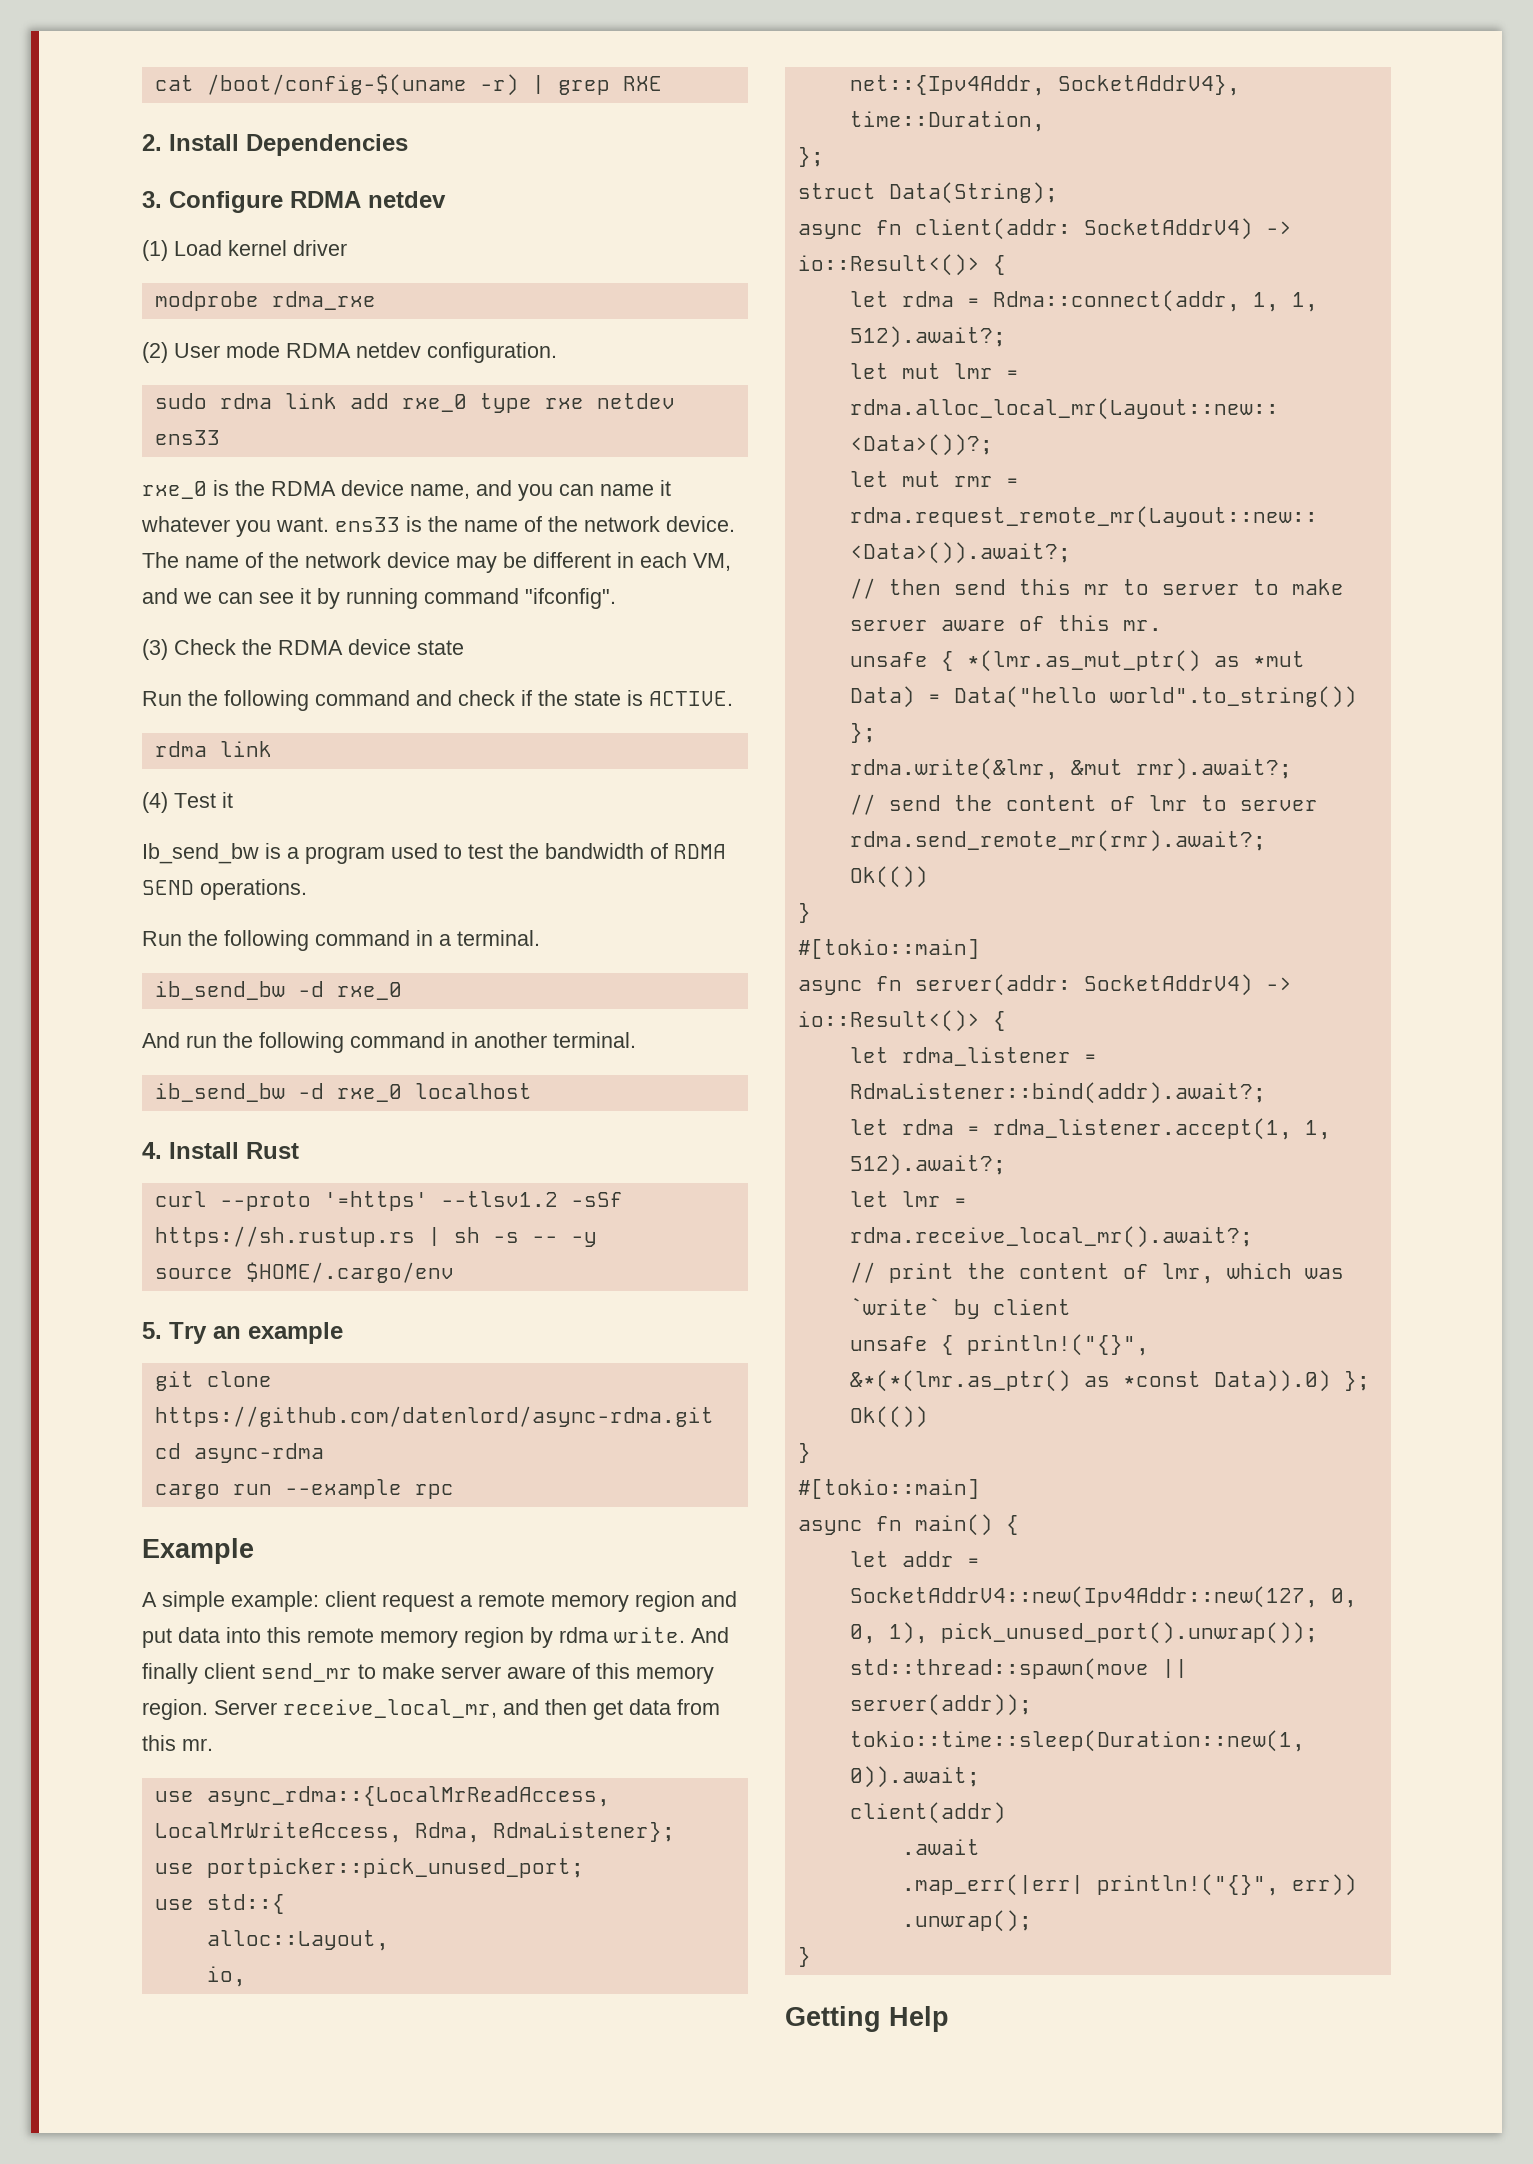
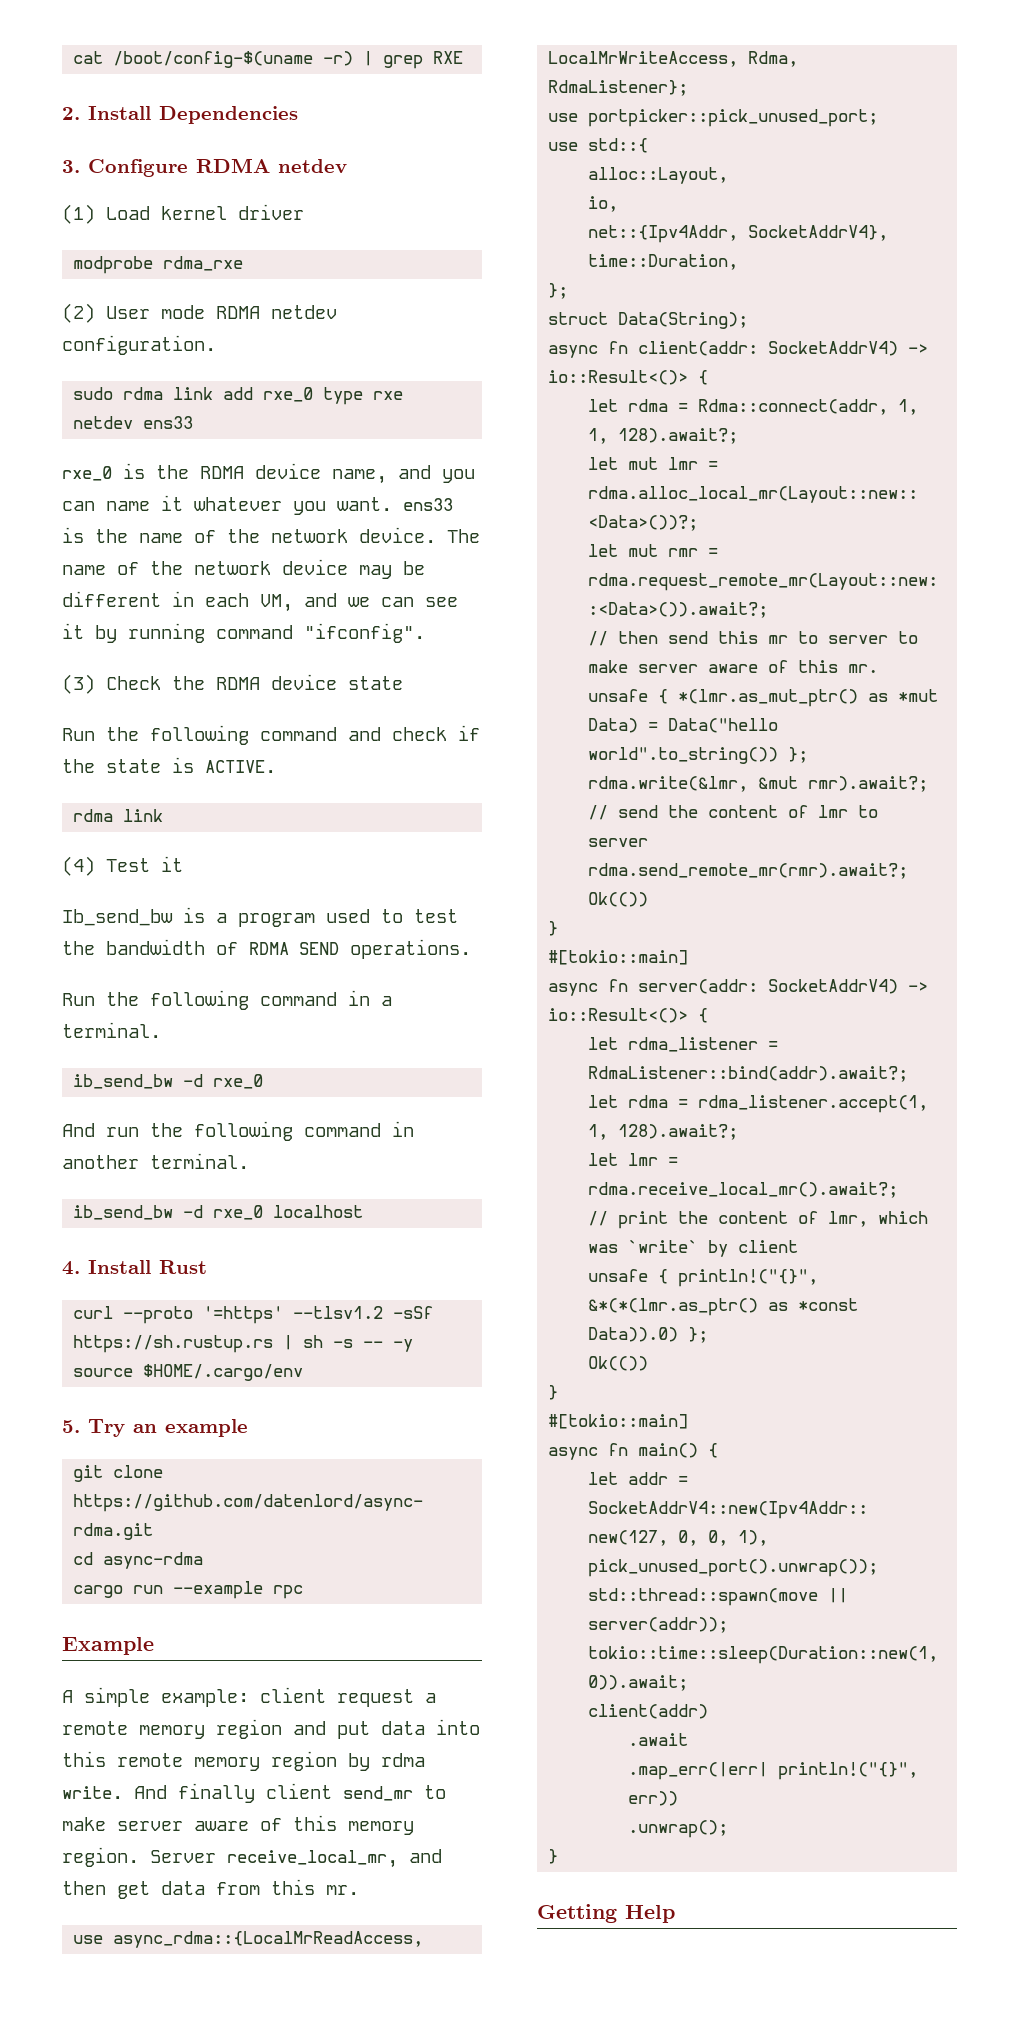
- let rdma = Rdma::connect(addr, 1, 1, 512).await?;
+ let rdma = Rdma::connect(addr, 1, 1, 128).await?;
- let rdma = rdma_listener.accept(1, 1, 512).await?;
+ let rdma = rdma_listener.accept(1, 1, 128).await?;

